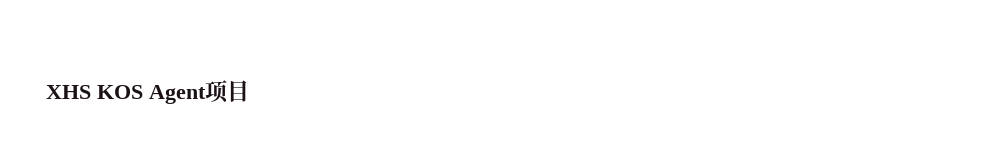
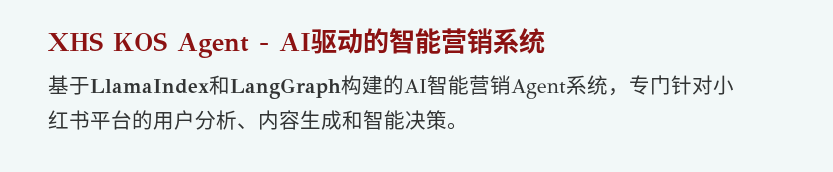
- XHS KOS Agent项目
+ XHS KOS Agent - AI驱动的智能营销系统
+ 基于LlamaIndex和LangGraph构建的AI智能营销Agent系统，专门针对小红书平台的用户分析、内容生成和智能决策。

